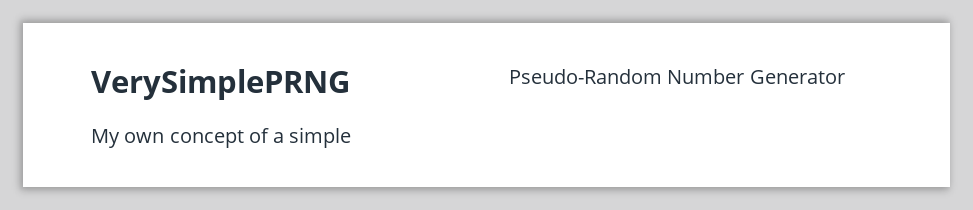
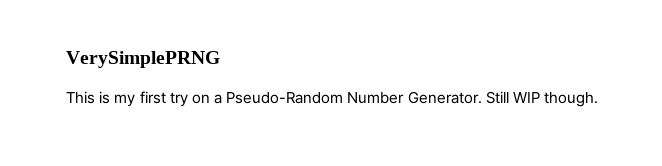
- My own concept of a simple Pseudo-Random Number Generator
+ This is my first try on a Pseudo-Random Number Generator. Still WIP though.

